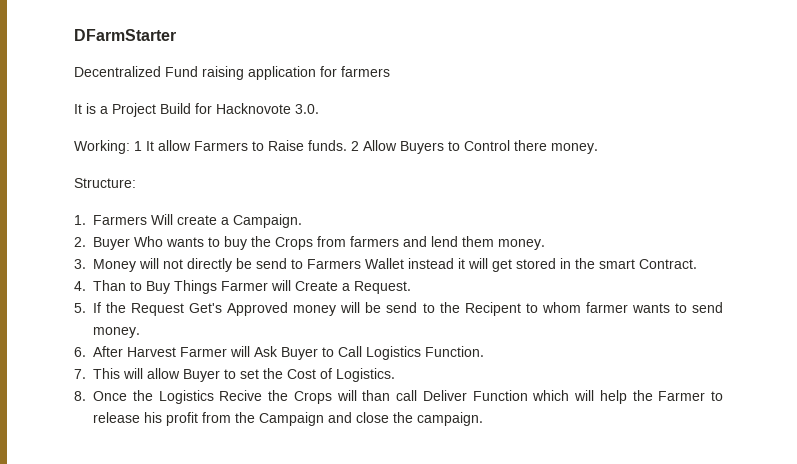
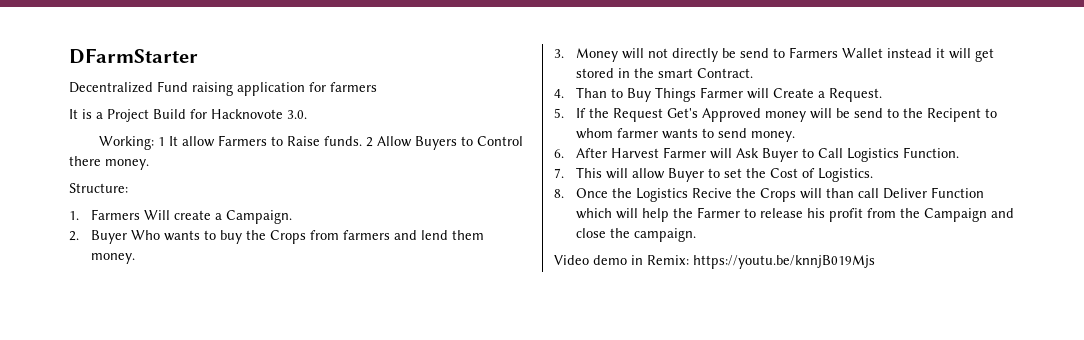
+ Video demo in Remix: https://youtu.be/knnjB019Mjs

